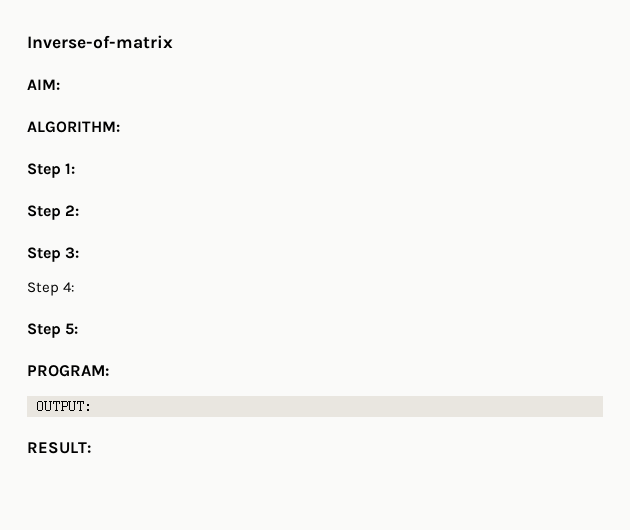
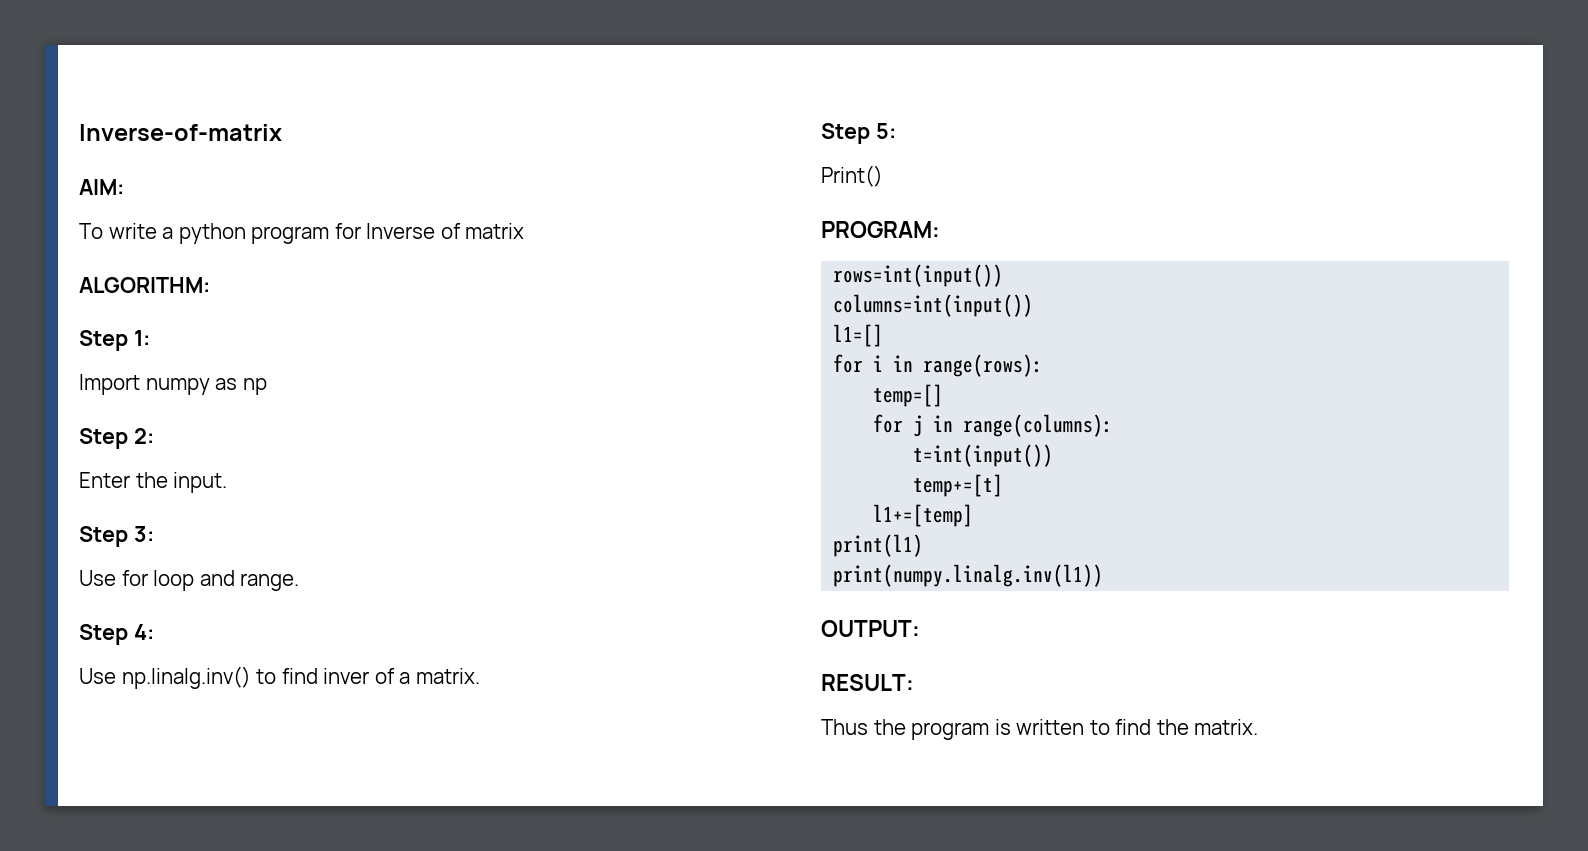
+ To write a python program for Inverse of matrix
+ Import numpy as np
+ Enter the input.
+ Use for loop and range.
  Step 4:
+ Use np.linalg.inv() to find inver of a matrix.
+ Print()
+ rows=int(input())
+ columns=int(input())
+ l1=[]
+ for i in range(rows):
+ temp=[]
+ for j in range(columns):
+ t=int(input())
+ temp+=[t]
+ l1+=[temp]
+ print(l1)
+ print(numpy.linalg.inv(l1))
  OUTPUT:
  RESULT:
+ Thus the program is written to find the matrix.

